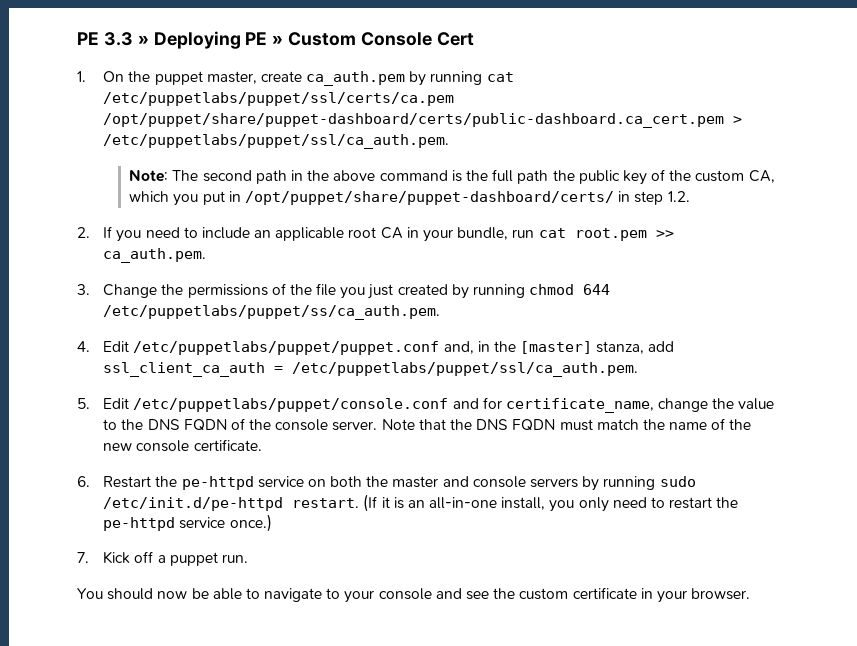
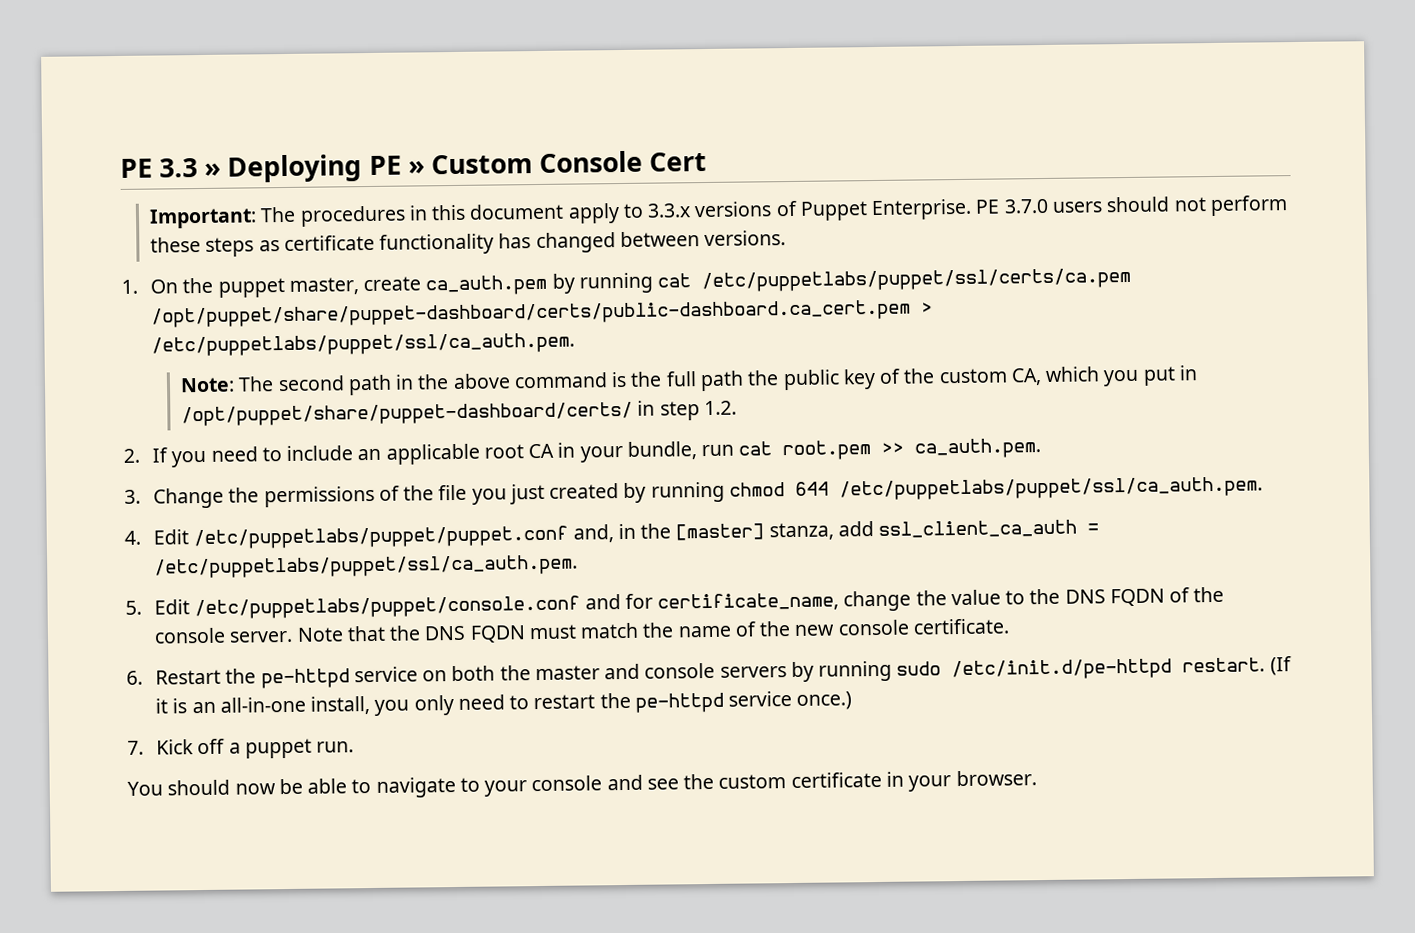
+ Important: The procedures in this document apply to 3.3.x versions of Puppet Enterprise. PE 3.7.0 users should not perform these steps as certificate functionality has changed between versions.
- 3. Change the permissions of the file you just created by running chmod 644 /etc/puppetlabs/puppet/ss/ca_auth.pem.
+ 3. Change the permissions of the file you just created by running chmod 644 /etc/puppetlabs/puppet/ssl/ca_auth.pem.

